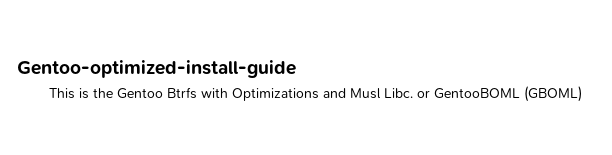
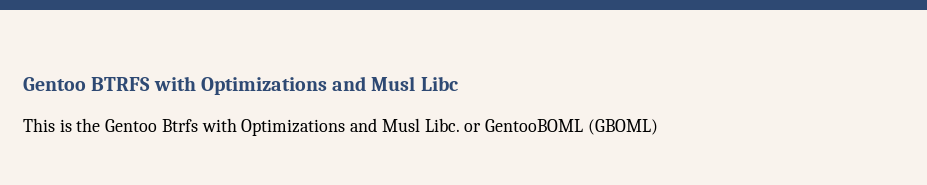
- Gentoo-optimized-install-guide
+ Gentoo BTRFS with Optimizations and Musl Libc

